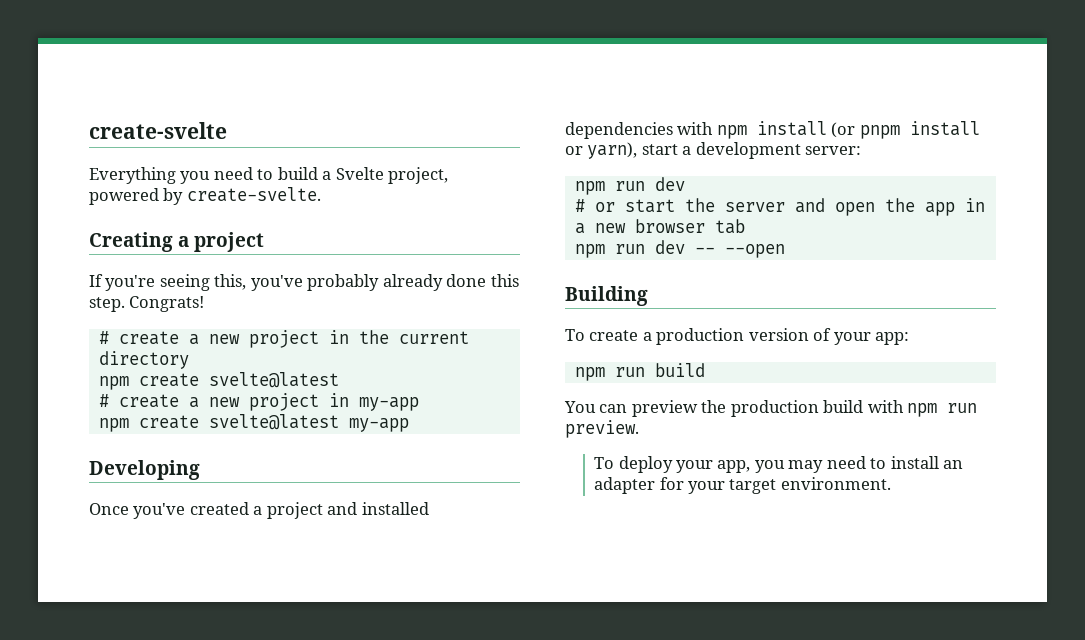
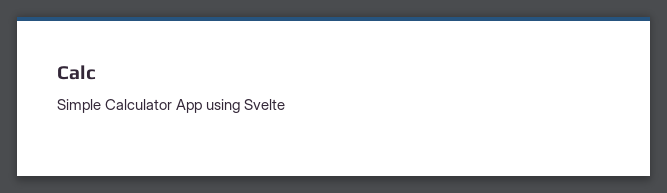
- create-svelte
- Everything you need to build a Svelte project, powered by create-svelte.
- Creating a project
- If you're seeing this, you've probably already done this step. Congrats!
- # create a new project in the current directory
- npm create svelte@latest
- # create a new project in my-app
- npm create svelte@latest my-app
- Developing
- Once you've created a project and installed dependencies with npm install (or pnpm install or yarn), start a development server:
- npm run dev
- # or start the server and open the app in a new browser tab
- npm run dev -- --open
- Building
- To create a production version of your app:
- npm run build
- You can preview the production build with npm run preview.
- To deploy your app, you may need to install an adapter for your target environment.
+ Calc
+ Simple Calculator App using Svelte

